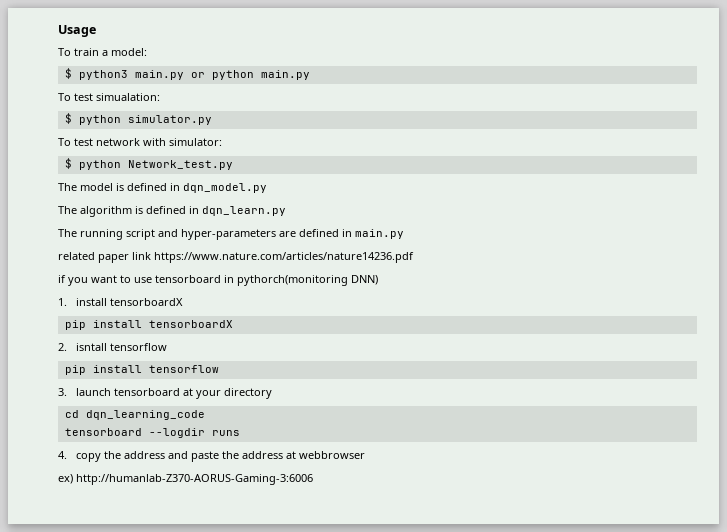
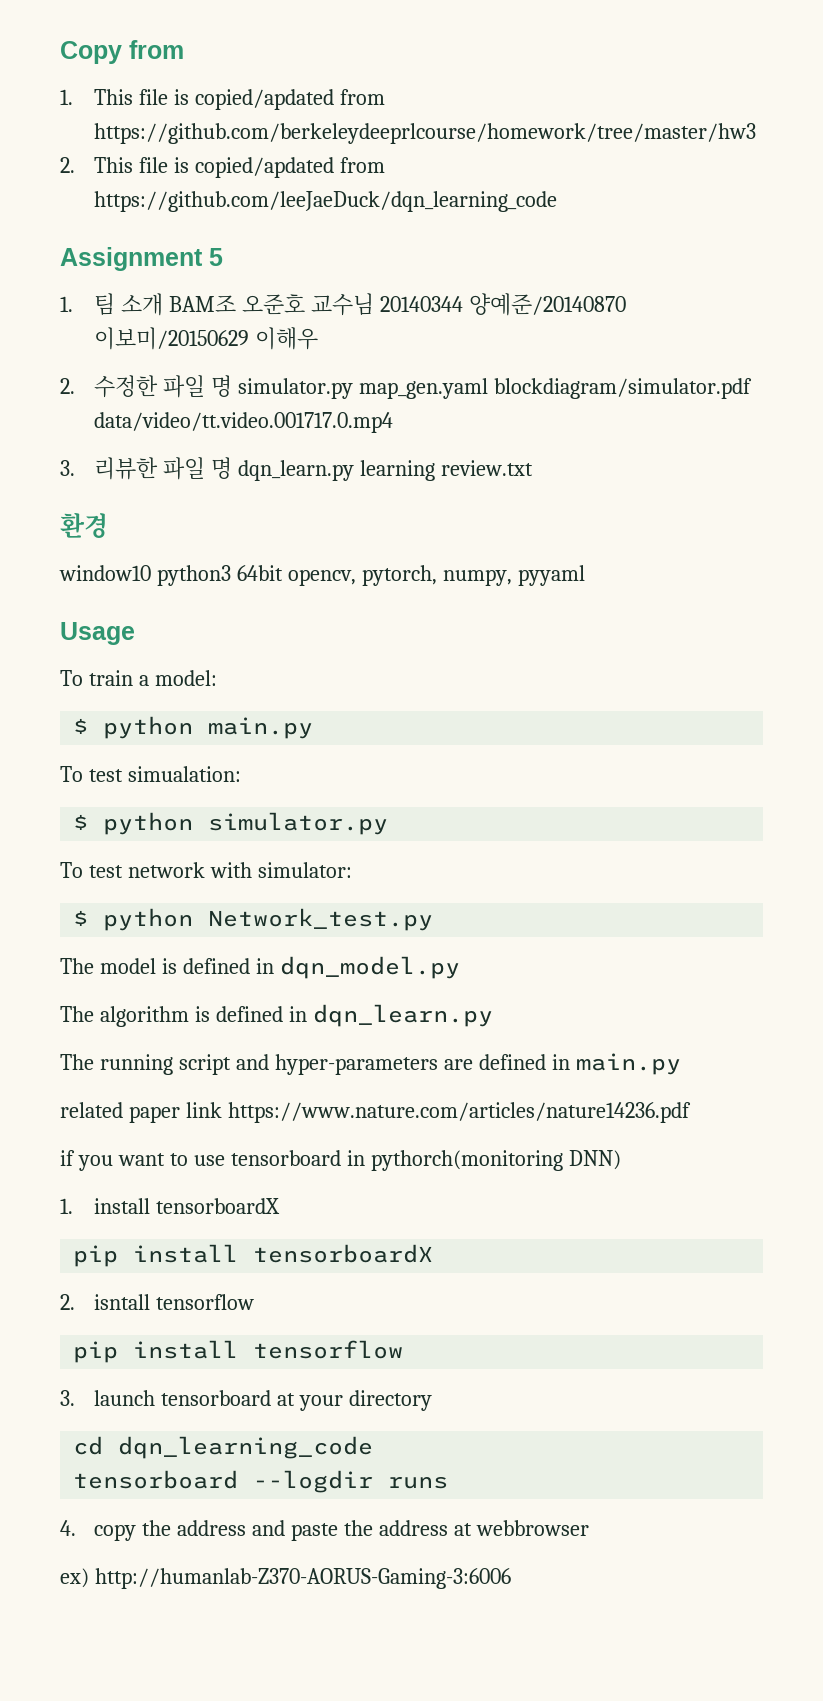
+ Copy from
+ 1. This file is copied/apdated from https://github.com/berkeleydeeprlcourse/homework/tree/master/hw3
+ 2. This file is copied/apdated from https://github.com/leeJaeDuck/dqn_learning_code
+ Assignment 5
+ 1. 팀 소개 BAM조 오준호 교수님 20140344 양예준/20140870 이보미/20150629 이해우
+ 2. 수정한 파일 명 simulator.py map_gen.yaml blockdiagram/simulator.pdf data/video/tt.video.001717.0.mp4
+ 3. 리뷰한 파일 명 dqn_learn.py learning review.txt
+ 환경
+ window10 python3 64bit opencv, pytorch, numpy, pyyaml
- $ python3 main.py or python main.py
+ $ python main.py

